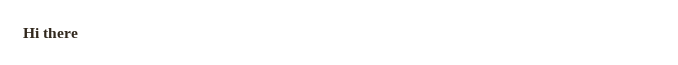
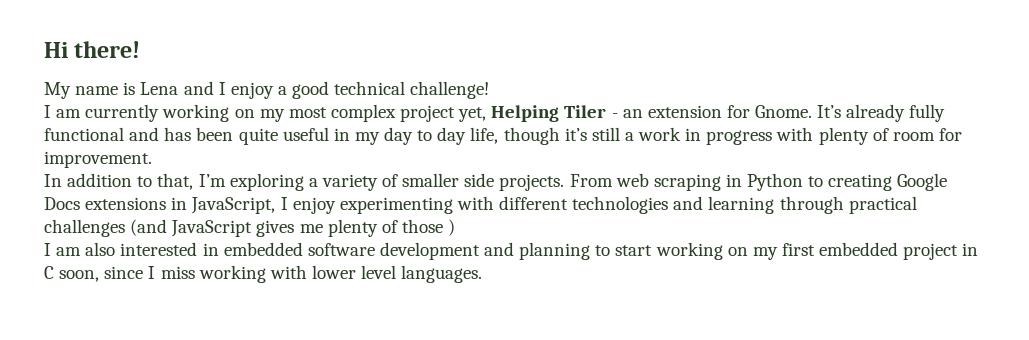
- Hi there
+ Hi there!
+ My name is Lena and I enjoy a good technical challenge!
+ I am currently working on my most complex project yet, Helping Tiler - an extension for Gnome. It’s already fully functional and has been quite useful in my day to day life, though it’s still a work in progress with plenty of room for improvement.
+ In addition to that, I’m exploring a variety of smaller side projects. From web scraping in Python to creating Google Docs extensions in JavaScript, I enjoy experimenting with different technologies and learning through practical challenges (and JavaScript gives me plenty of those )
+ I am also interested in embedded software development and planning to start working on my first embedded project in C soon, since I miss working with lower level languages.

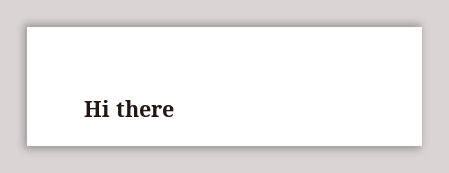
- Hi there!
- My name is Lena and I enjoy a good technical challenge!
- I am currently working on my most complex project yet, Helping Tiler - an extension for Gnome. It’s already fully functional and has been quite useful in my day to day life, though it’s still a work in progress with plenty of room for improvement.
- In addition to that, I’m exploring a variety of smaller side projects. From web scraping in Python to creating Google Docs extensions in JavaScript, I enjoy experimenting with different technologies and learning through practical challenges (and JavaScript gives me plenty of those )
- I am also interested in embedded software development and planning to start working on my first embedded project in C soon, since I miss working with lower level languages.
+ Hi there

